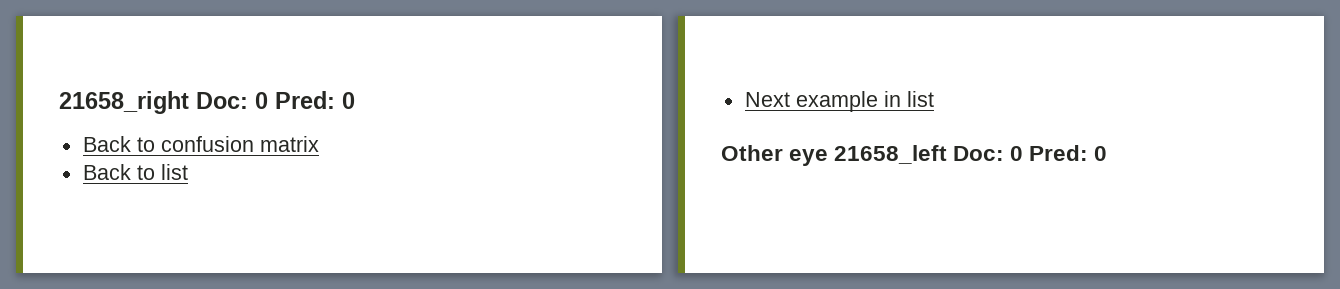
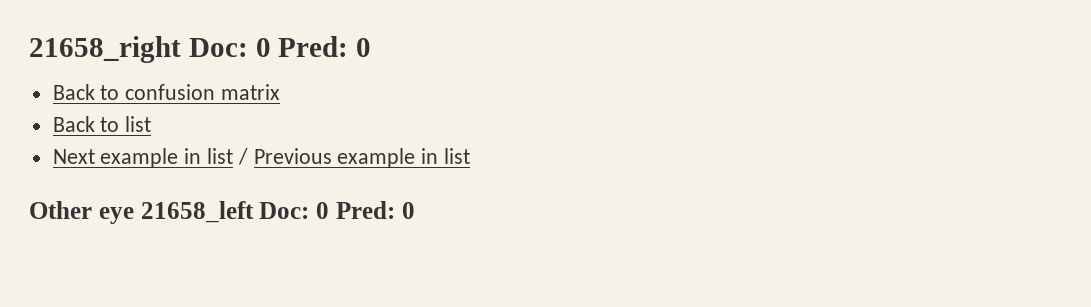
- Next example in list
+ Next example in list / Previous example in list

